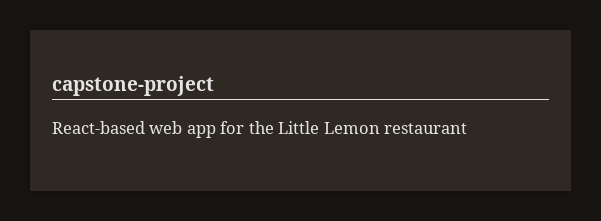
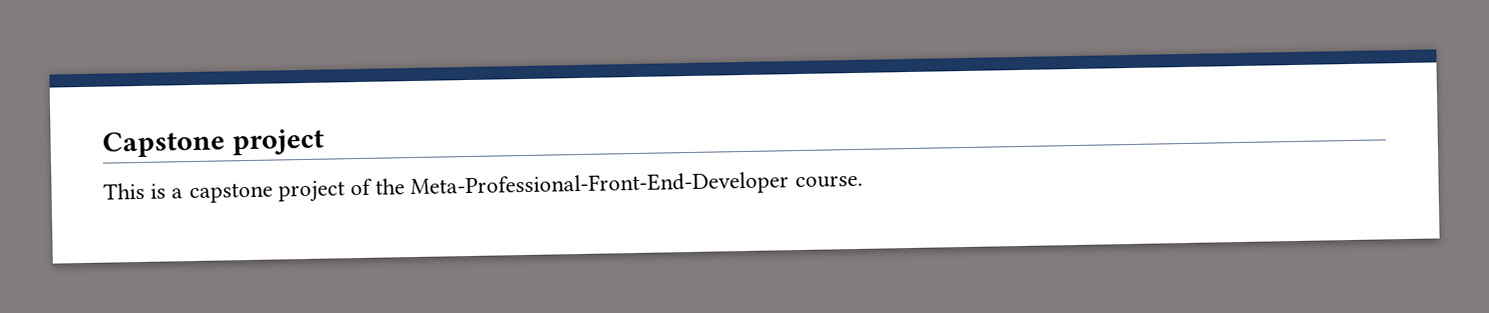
- capstone-project
- React-based web app for the Little Lemon restaurant
+ Capstone project
+ This is a capstone project of the Meta-Professional-Front-End-Developer course.

